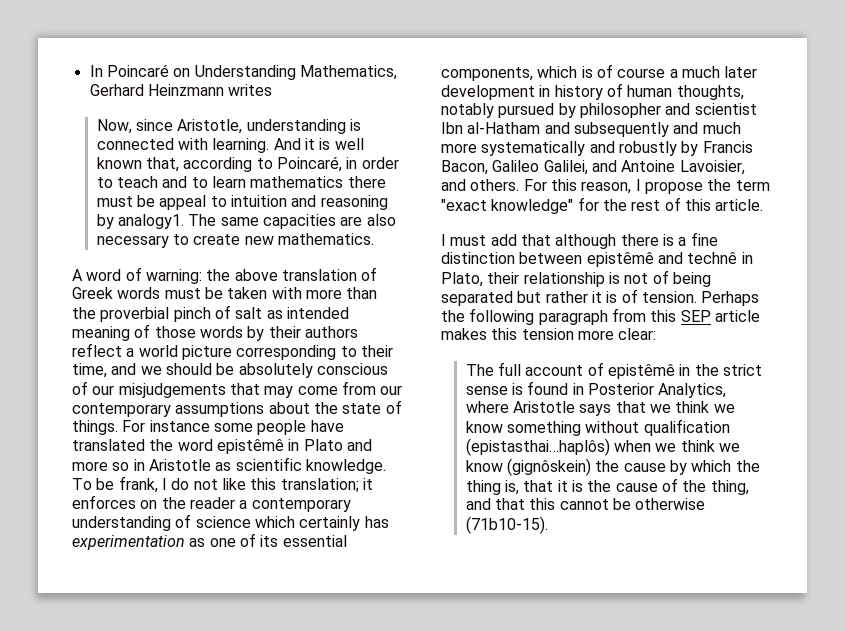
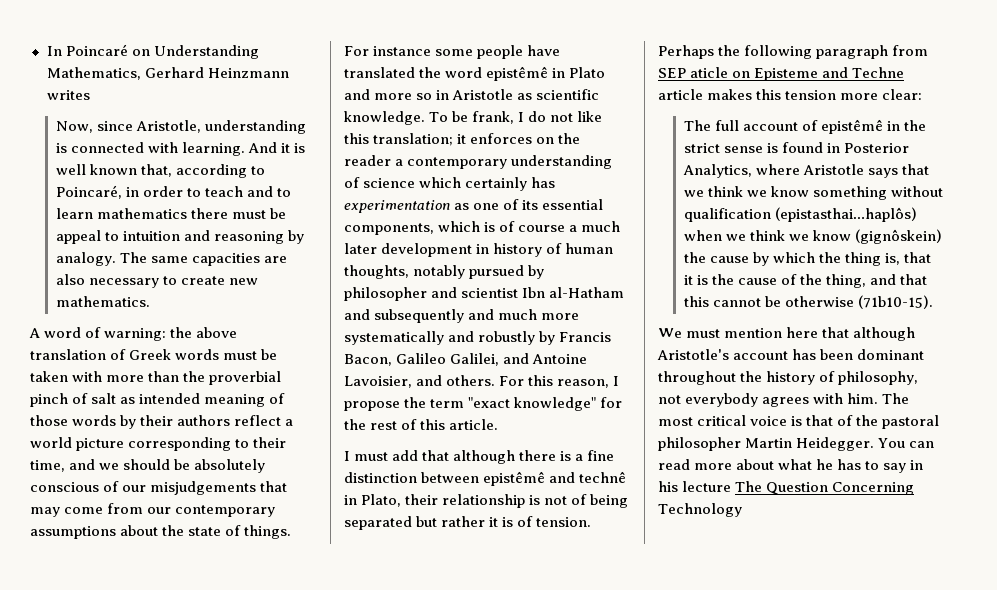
- And it is well known that, according to Poincaré, in order to teach and to learn mathematics there must be appeal to intuition and reasoning by analogy1.
+ And it is well known that, according to Poincaré, in order to teach and to learn mathematics there must be appeal to intuition and reasoning by analogy.
- Perhaps the following paragraph from this SEP article makes this tension more clear:
+ Perhaps the following paragraph from SEP aticle on Episteme and Techne article makes this tension more clear:
+ We must mention here that although Aristotle's account has been dominant throughout the history of philosophy, not everybody agrees with him. The most critical voice is that of the pastoral philosopher Martin Heidegger. You can read more about what he has to say in his lecture The Question Concerning Technology

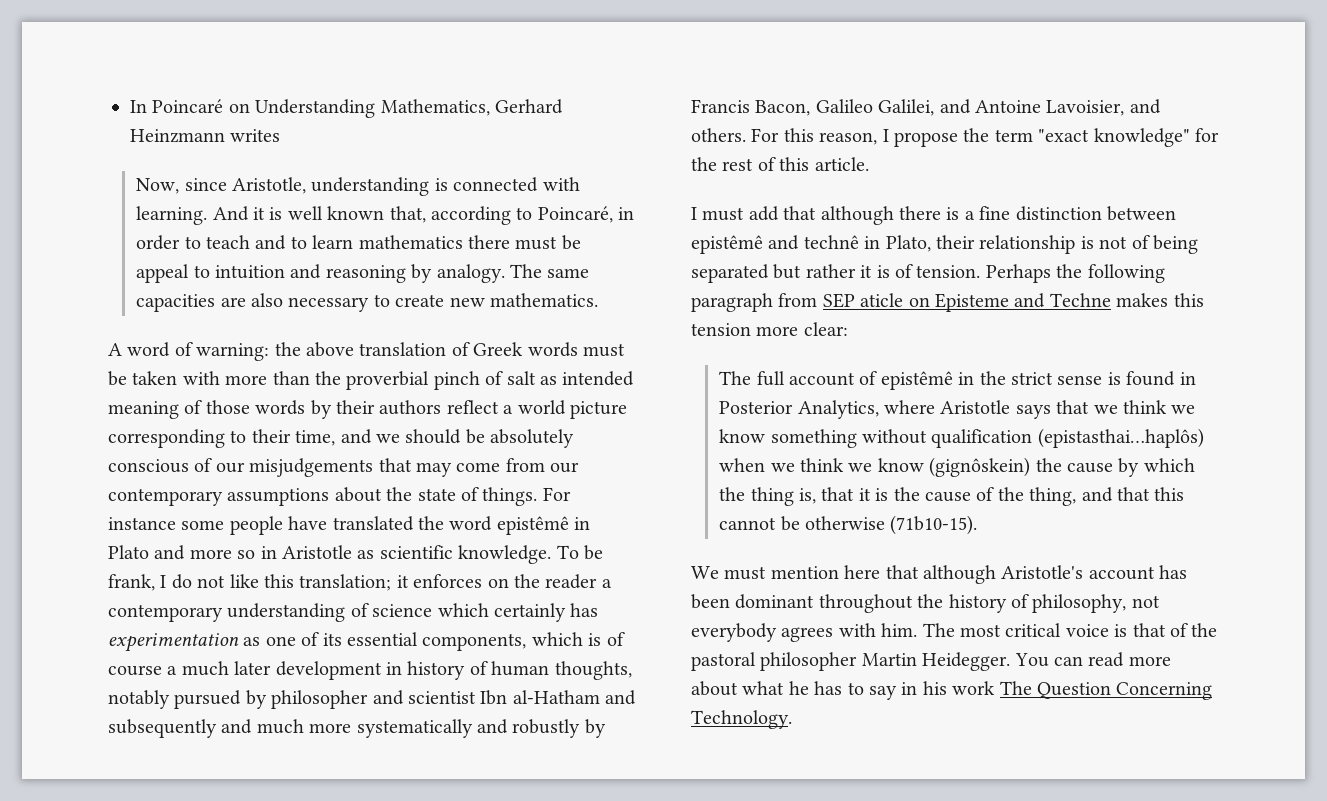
- Perhaps the following paragraph from SEP aticle on Episteme and Techne article makes this tension more clear:
+ Perhaps the following paragraph from SEP aticle on Episteme and Techne makes this tension more clear:
- You can read more about what he has to say in his lecture The Question Concerning Technology
+ You can read more about what he has to say in his work The Question Concerning Technology.

